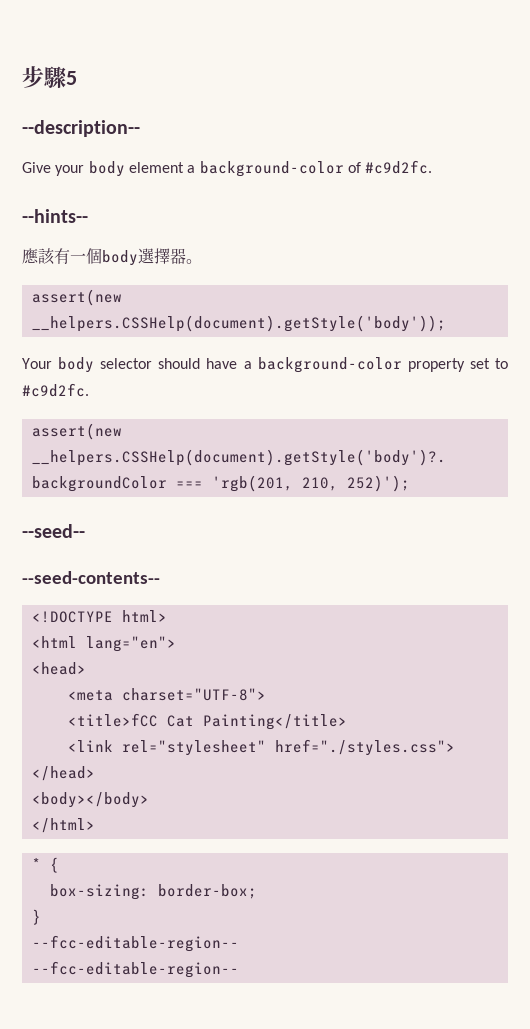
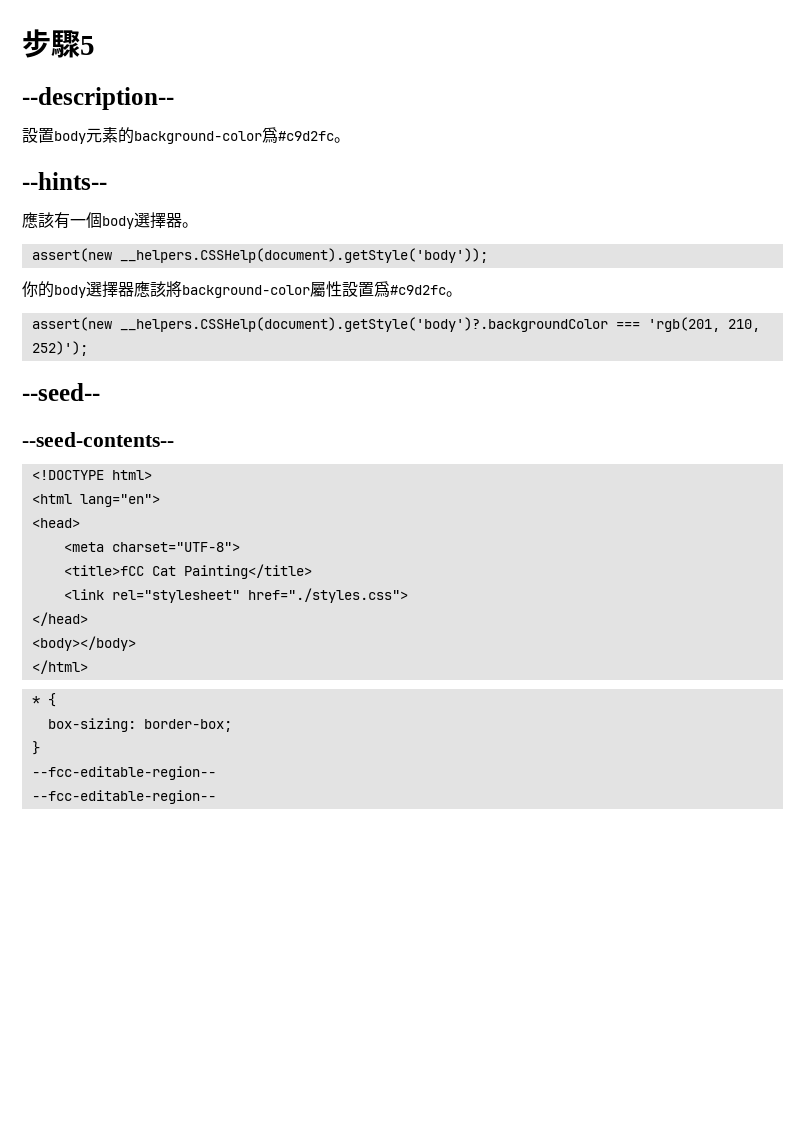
- Give your body element a background-color of #c9d2fc.
+ 設置body元素的background-color爲#c9d2fc。
- Your body selector should have a background-color property set to #c9d2fc.
+ 你的body選擇器應該將background-color屬性設置爲#c9d2fc。

